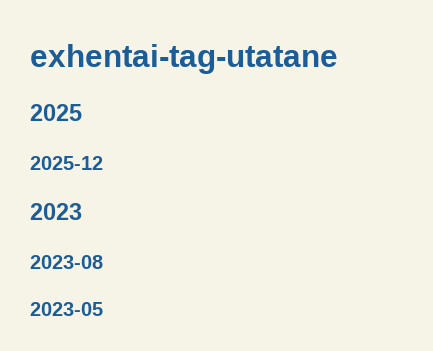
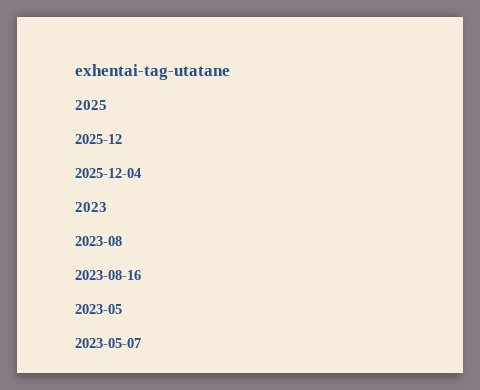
+ 2025-12-04
+ 2023-08-16
+ 2023-05-07

